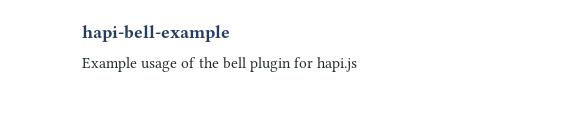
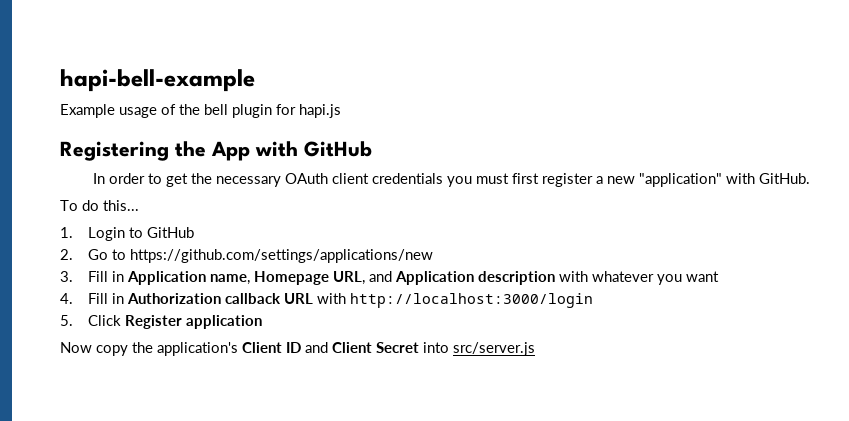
+ Registering the App with GitHub
+ In order to get the necessary OAuth client credentials you must first register a new "application" with GitHub.
+ To do this...
+ 1. Login to GitHub
+ 2. Go to https://github.com/settings/applications/new
+ 3. Fill in Application name, Homepage URL, and Application description with whatever you want
+ 4. Fill in Authorization callback URL with http://localhost:3000/login
+ 5. Click Register application
+ Now copy the application's Client ID and Client Secret into src/server.js

